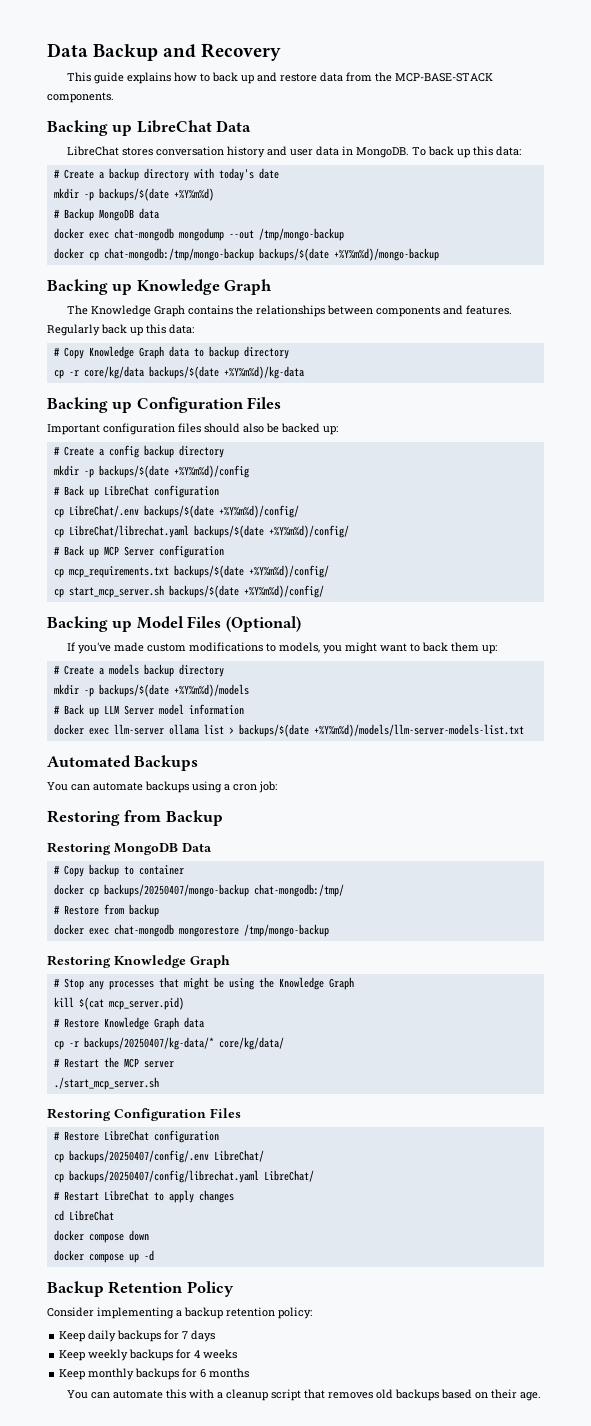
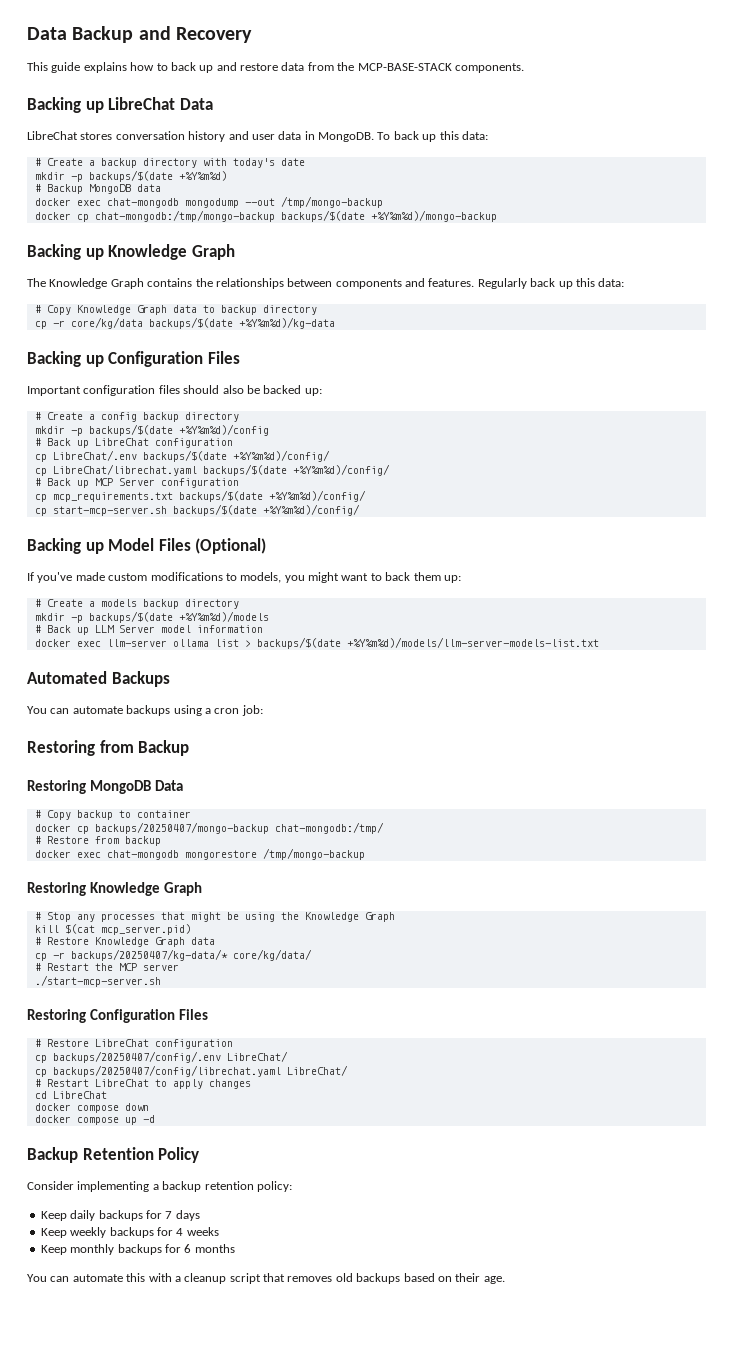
- cp start_mcp_server.sh backups/$(date +%Y%m%d)/config/
+ cp start-mcp-server.sh backups/$(date +%Y%m%d)/config/
- ./start_mcp_server.sh
+ ./start-mcp-server.sh

